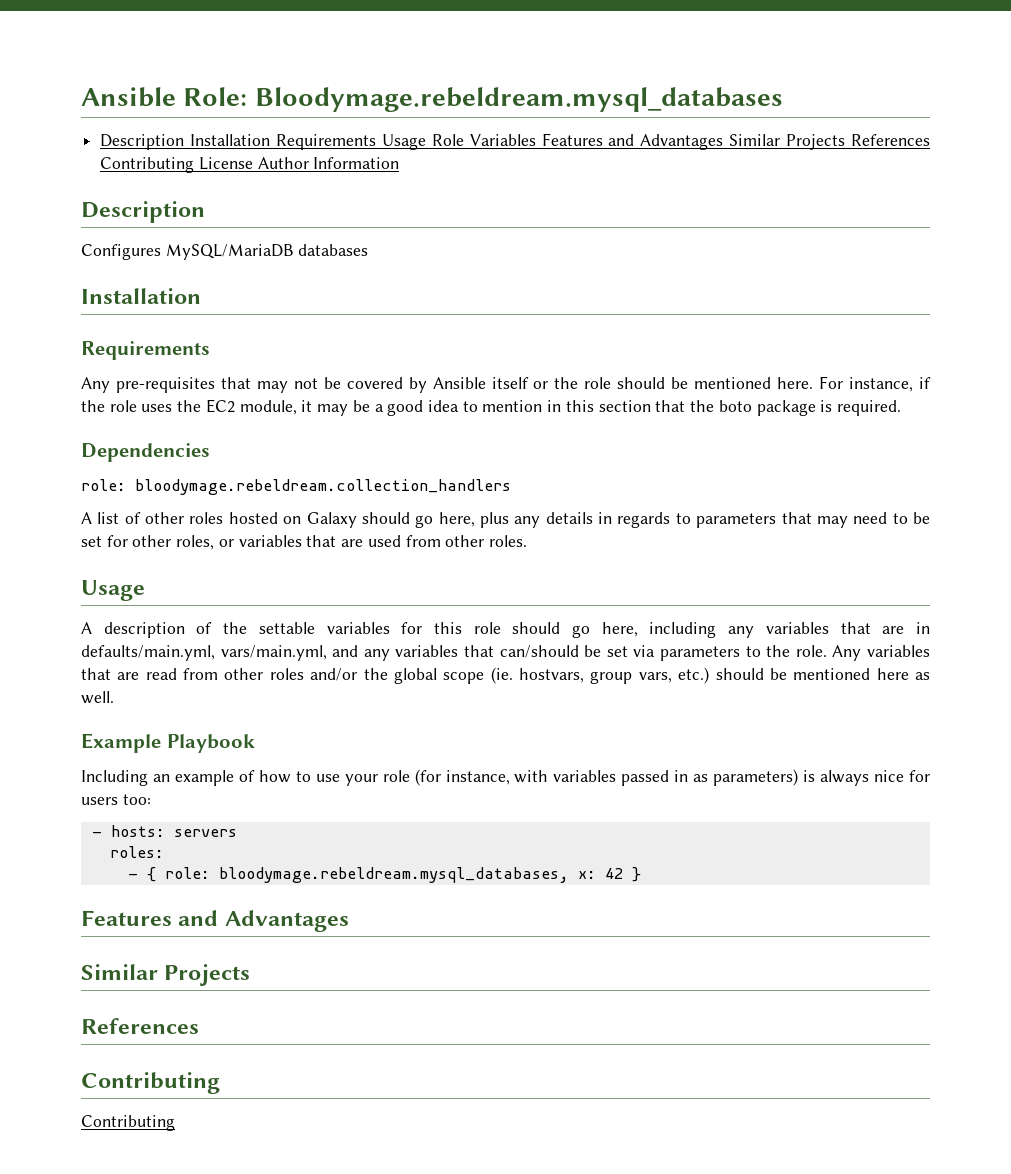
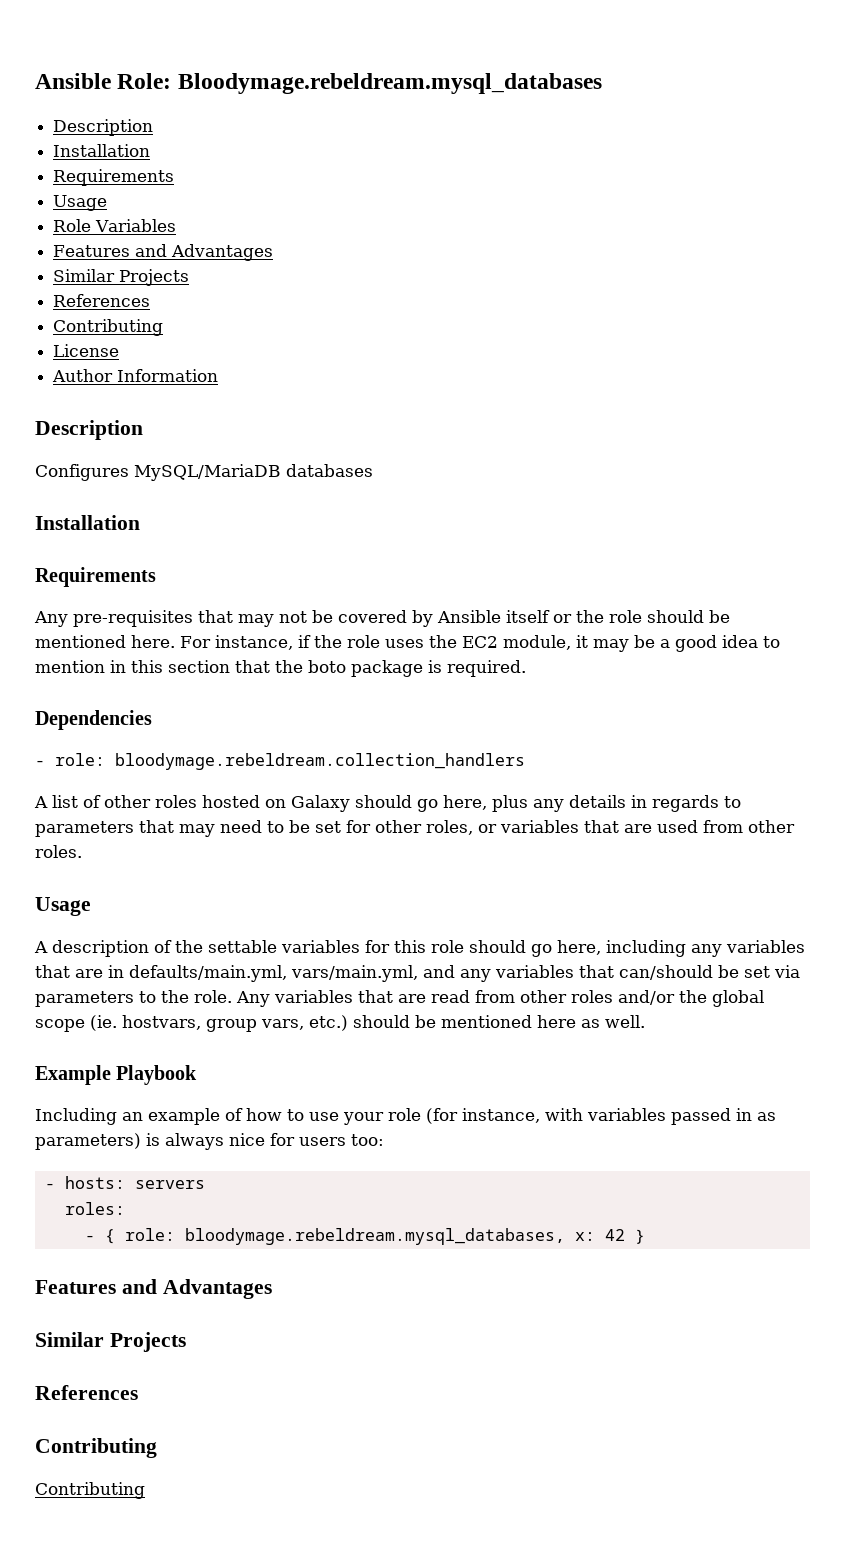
  Ansible Role: Bloodymage.rebeldream.mysql_databases
- Description Installation Requirements Usage Role Variables Features and Advantages Similar Projects References Contributing License Author Information
+ Description
+ Installation
+ Requirements
+ Usage
+ Role Variables
+ Features and Advantages
+ Similar Projects
+ References
+ Contributing
+ License
+ Author Information
- role: bloodymage.rebeldream.collection_handlers
+ - role: bloodymage.rebeldream.collection_handlers

